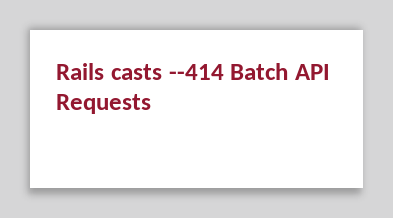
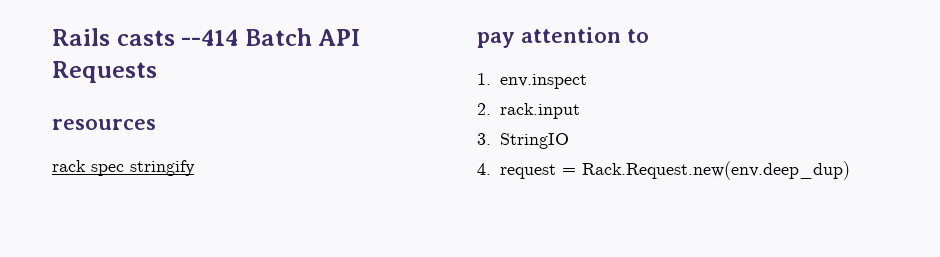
+ resources
+ rack spec stringify
+ pay attention to
+ 1. env.inspect
+ 2. rack.input
+ 3. StringIO
+ 4. request = Rack.Request.new(env.deep_dup)

